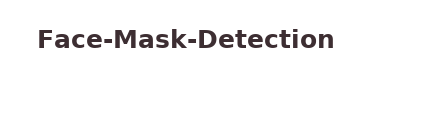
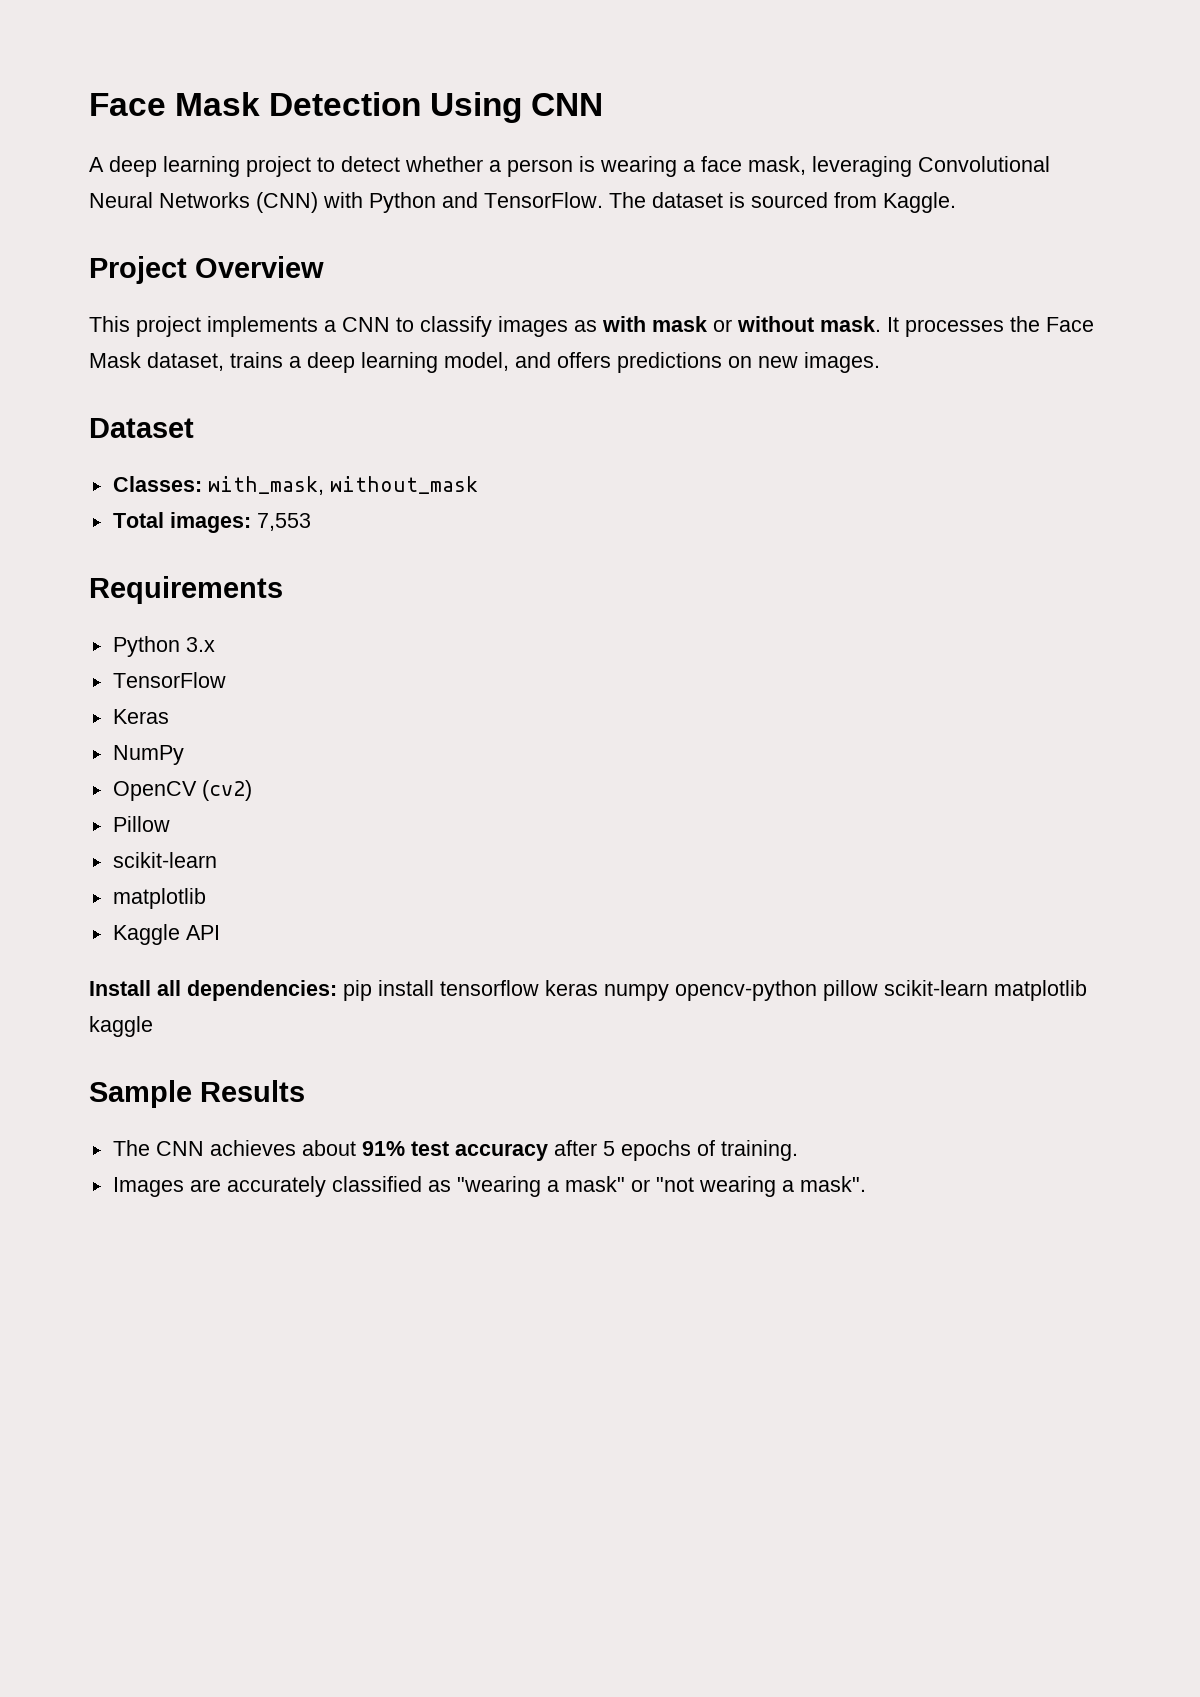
- Face-Mask-Detection
+ Face Mask Detection Using CNN
+ A deep learning project to detect whether a person is wearing a face mask, leveraging Convolutional Neural Networks (CNN) with Python and TensorFlow. The dataset is sourced from Kaggle.
+ Project Overview
+ This project implements a CNN to classify images as with mask or without mask. It processes the Face Mask dataset, trains a deep learning model, and offers predictions on new images.
+ Dataset
+ Classes: with_mask, without_mask
+ Total images: 7,553
+ Requirements
+ Python 3.x
+ TensorFlow
+ Keras
+ NumPy
+ OpenCV (cv2)
+ Pillow
+ scikit-learn
+ matplotlib
+ Kaggle API
+ Install all dependencies: pip install tensorflow keras numpy opencv-python pillow scikit-learn matplotlib kaggle
+ Sample Results
+ The CNN achieves about 91% test accuracy after 5 epochs of training.
+ Images are accurately classified as "wearing a mask" or "not wearing a mask".

